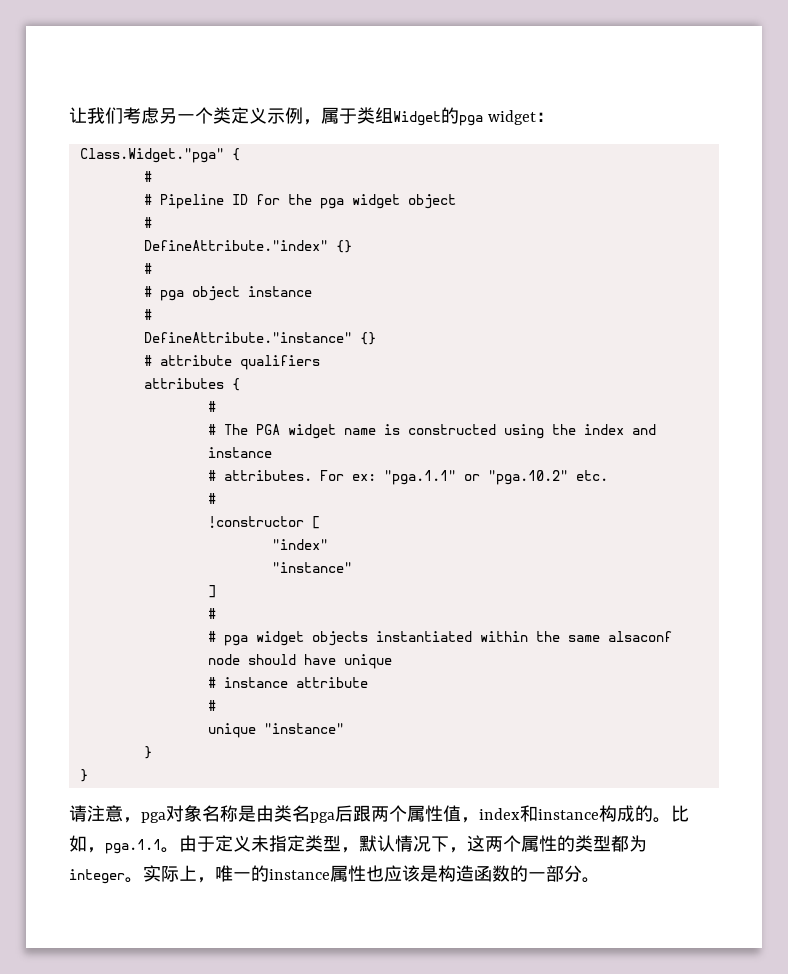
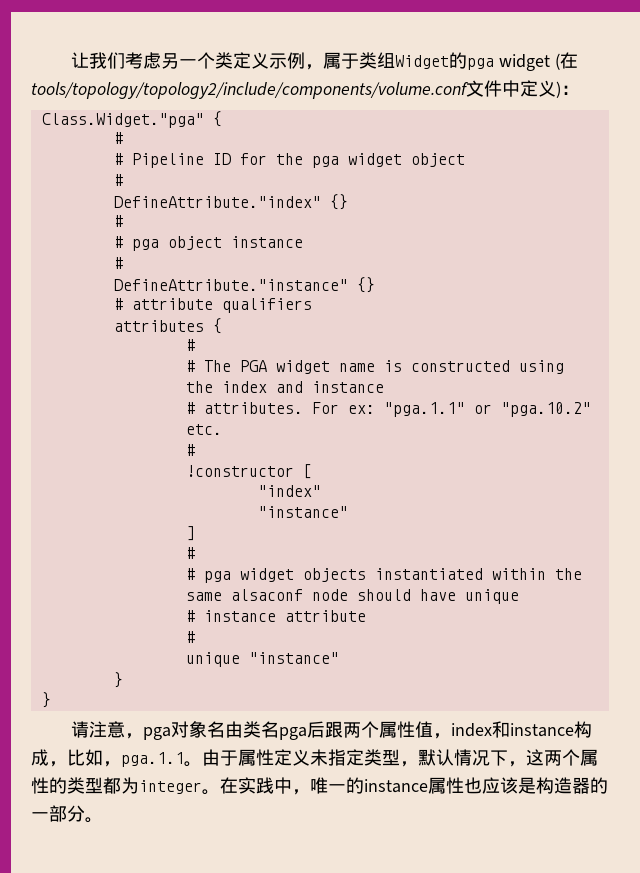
- 让我们考虑另一个类定义示例，属于类组Widget的pga widget：
+ 让我们考虑另一个类定义示例，属于类组Widget的pga widget (在tools/topology/topology2/include/components/volume.conf文件中定义)：
- 请注意，pga对象名称是由类名pga后跟两个属性值，index和instance构成的。比如，pga.1.1。
+ 请注意，pga对象名由类名pga后跟两个属性值，index和instance构成，比如，pga.1.1。
- 由于定义未指定类型，默认情况下，这两个属性的类型都为integer。
+ 由于属性定义未指定类型，默认情况下，这两个属性的类型都为integer。
- 实际上，唯一的instance属性也应该是构造函数的一部分。
+ 在实践中，唯一的instance属性也应该是构造器的一部分。

